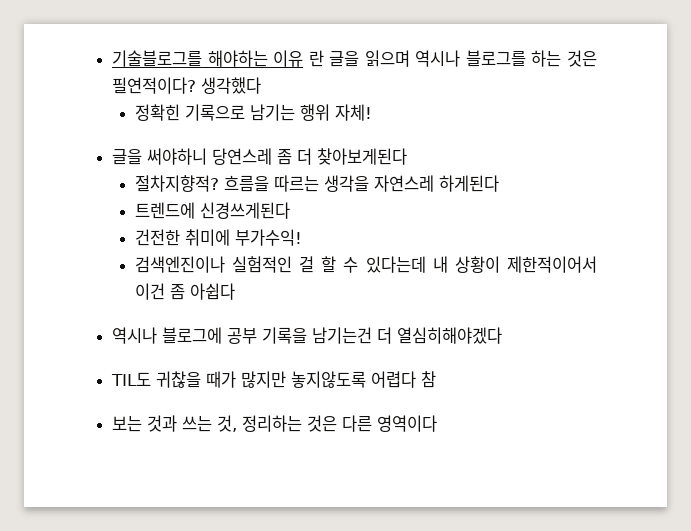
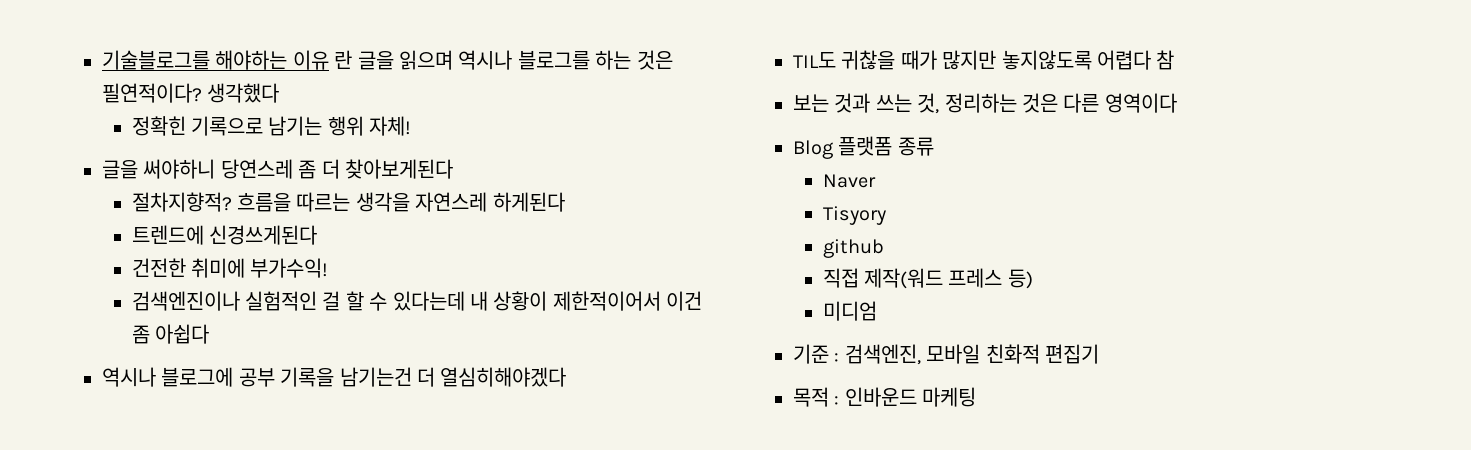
+ Blog 플랫폼 종류
+ Naver
+ Tisyory
+ github
+ 직접 제작(워드 프레스 등)
+ 미디엄
+ 기준 : 검색엔진, 모바일 친화적 편집기
+ 목적 : 인바운드 마케팅

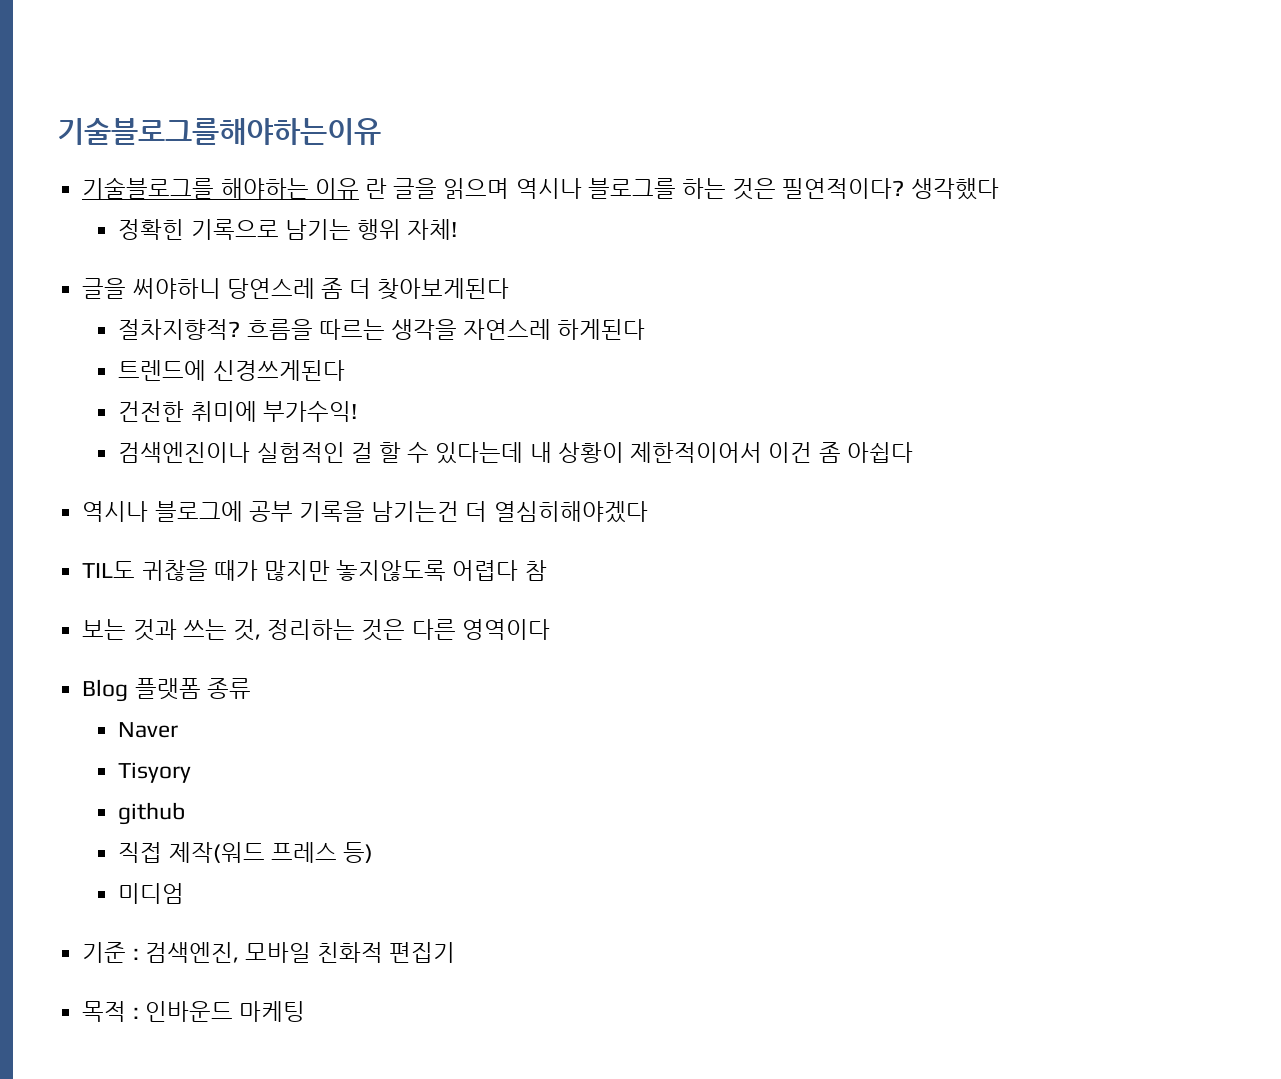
+ 기술블로그를해야하는이유

